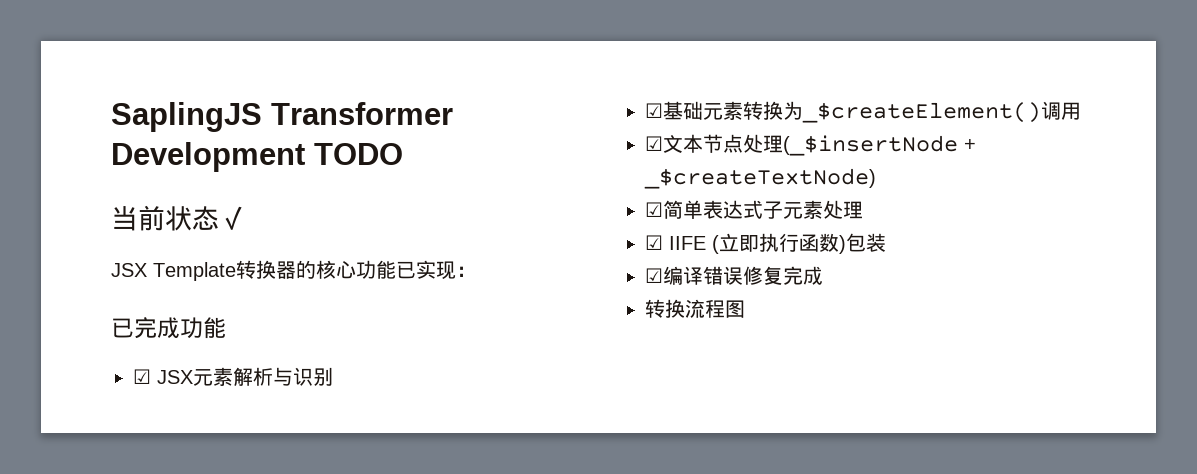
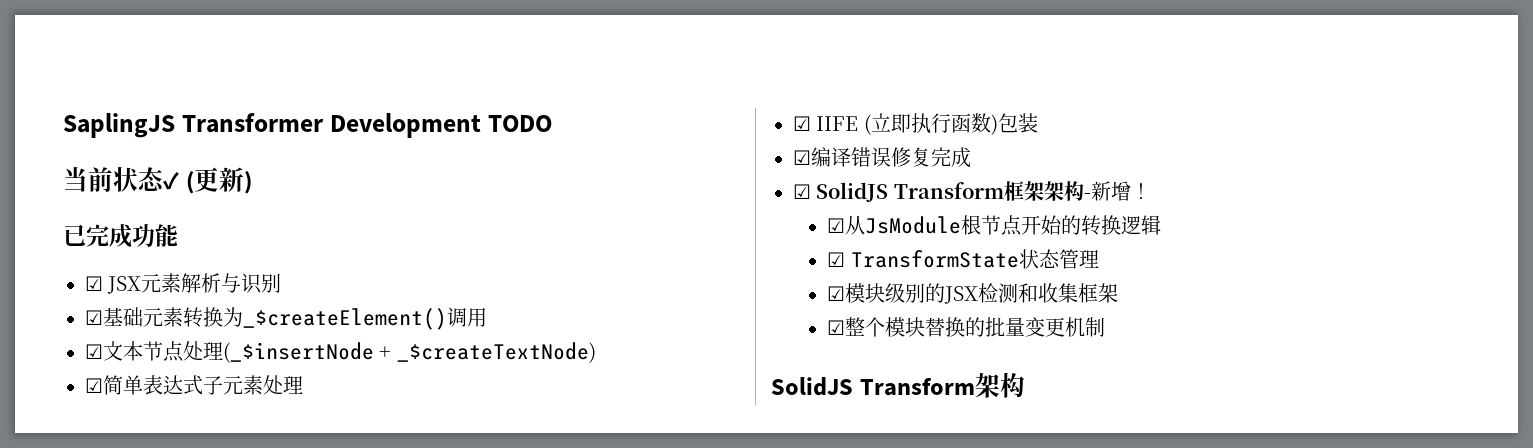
- 当前状态✓
- JSX Template转换器的核心功能已实现：
+ 当前状态✓ (更新)
- 转换流程图
+ ☑ SolidJS Transform框架架构-新增！
+ ☑从JsModule根节点开始的转换逻辑
+ ☑ TransformState状态管理
+ ☑模块级别的JSX检测和收集框架
+ ☑整个模块替换的批量变更机制
+ SolidJS Transform架构

